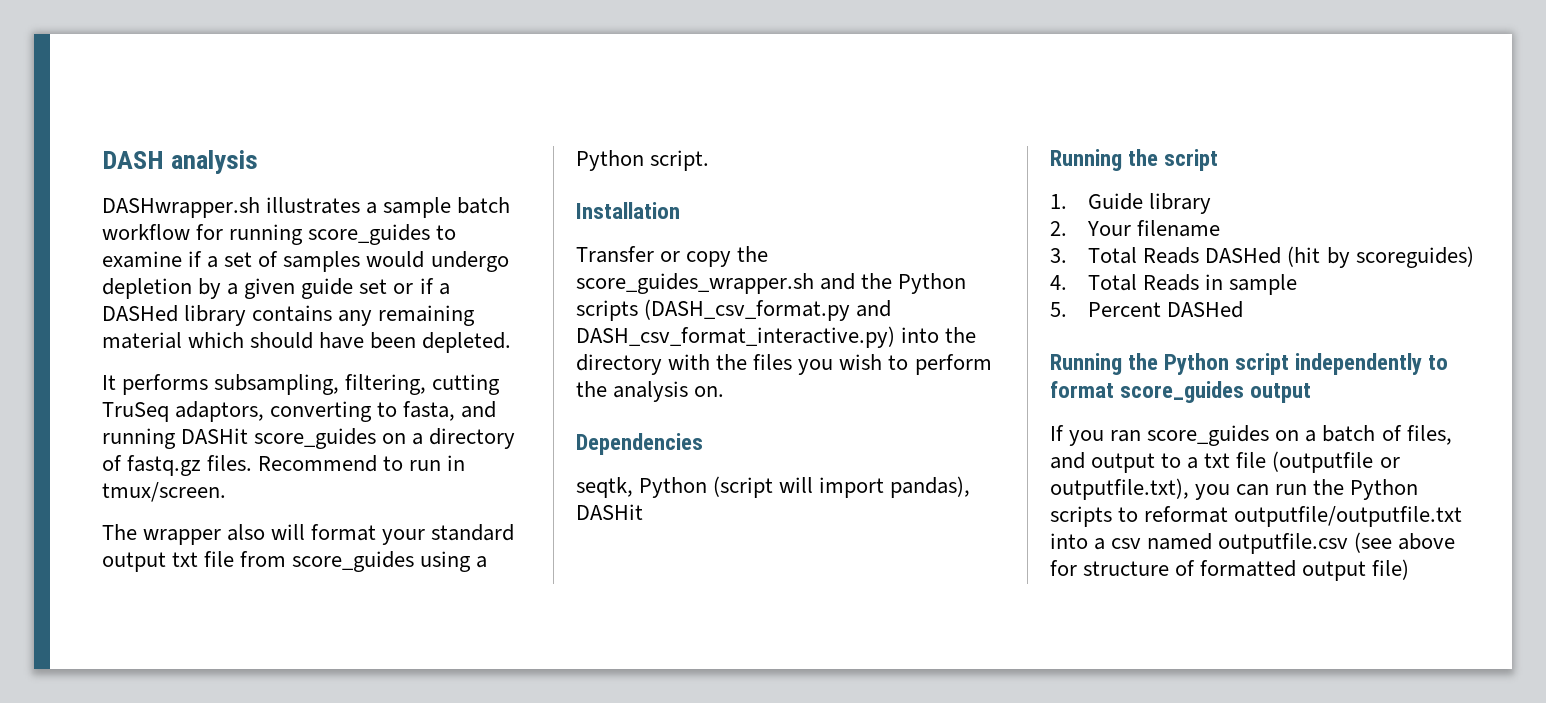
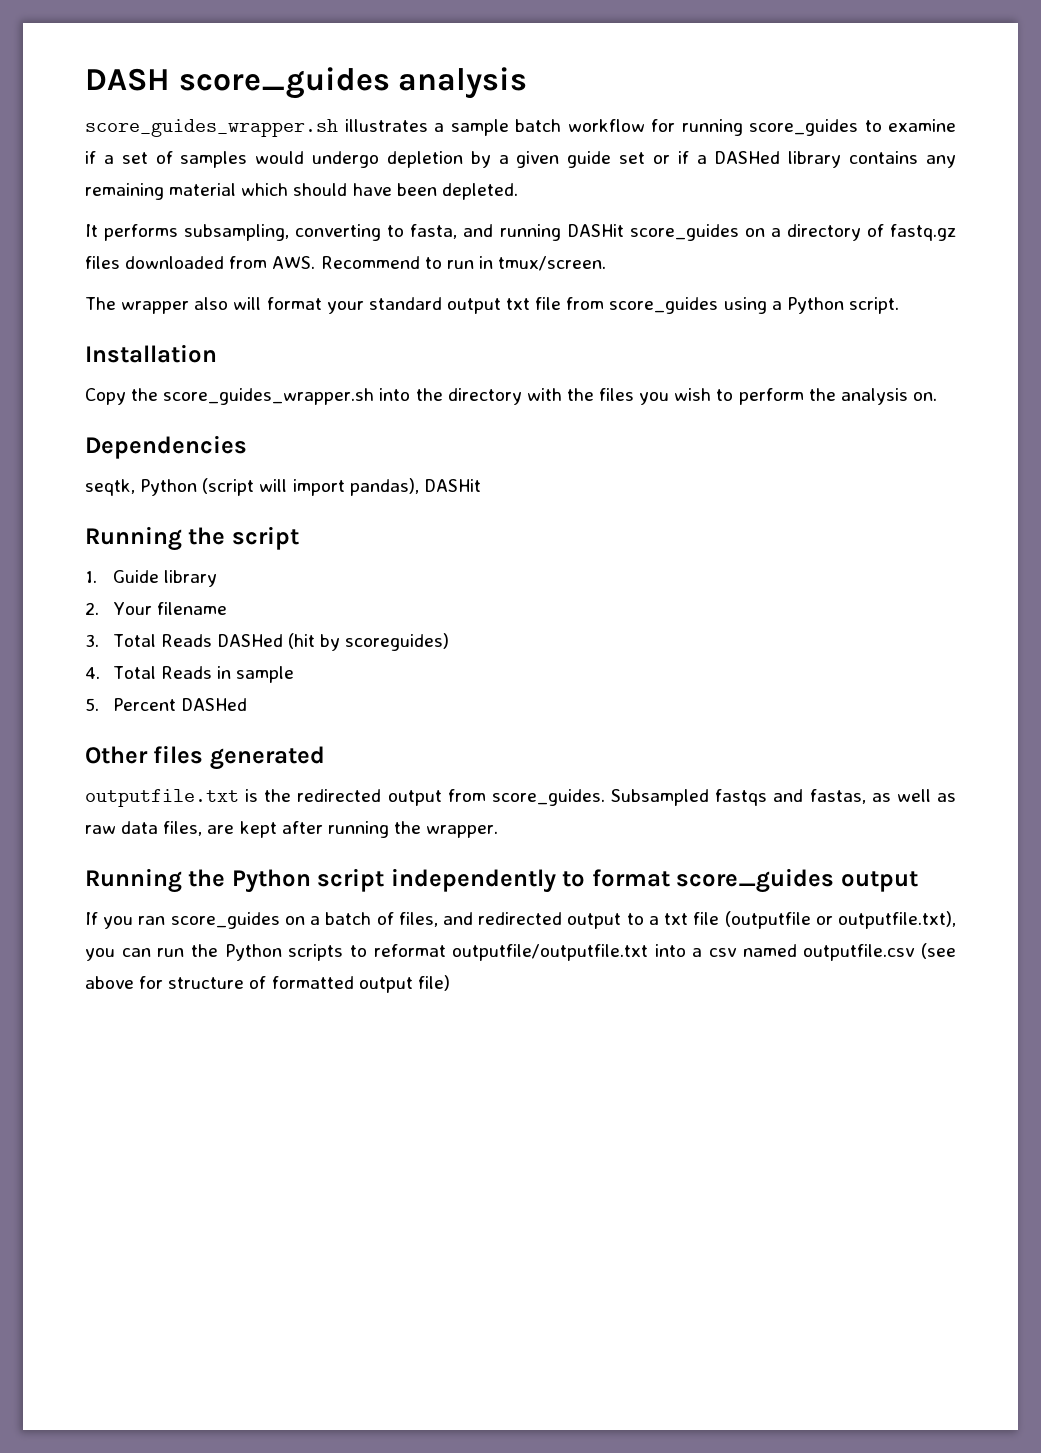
- DASH analysis
+ DASH score_guides analysis
- DASHwrapper.sh illustrates a sample batch workflow for running score_guides to examine if a set of samples would undergo depletion by a given guide set or if a DASHed library contains any remaining material which should have been depleted.
+ score_guides_wrapper.sh illustrates a sample batch workflow for running score_guides to examine if a set of samples would undergo depletion by a given guide set or if a DASHed library contains any remaining material which should have been depleted.
- It performs subsampling, filtering, cutting TruSeq adaptors, converting to fasta, and running DASHit score_guides on a directory of fastq.gz files. Recommend to run in tmux/screen.
+ It performs subsampling, converting to fasta, and running DASHit score_guides on a directory of fastq.gz files downloaded from AWS. Recommend to run in tmux/screen.
- Transfer or copy the score_guides_wrapper.sh and the Python scripts (DASH_csv_format.py and DASH_csv_format_interactive.py) into the directory with the files you wish to perform the analysis on.
+ Copy the score_guides_wrapper.sh into the directory with the files you wish to perform the analysis on.
+ Other files generated
+ outputfile.txt is the redirected output from score_guides. Subsampled fastqs and fastas, as well as raw data files, are kept after running the wrapper.
- If you ran score_guides on a batch of files, and output to a txt file (outputfile or outputfile.txt), you can run the Python scripts to reformat outputfile/outputfile.txt into a csv named outputfile.csv (see above for structure of formatted output file)
+ If you ran score_guides on a batch of files, and redirected output to a txt file (outputfile or outputfile.txt), you can run the Python scripts to reformat outputfile/outputfile.txt into a csv named outputfile.csv (see above for structure of formatted output file)

